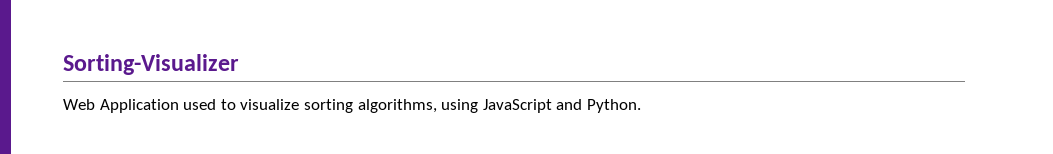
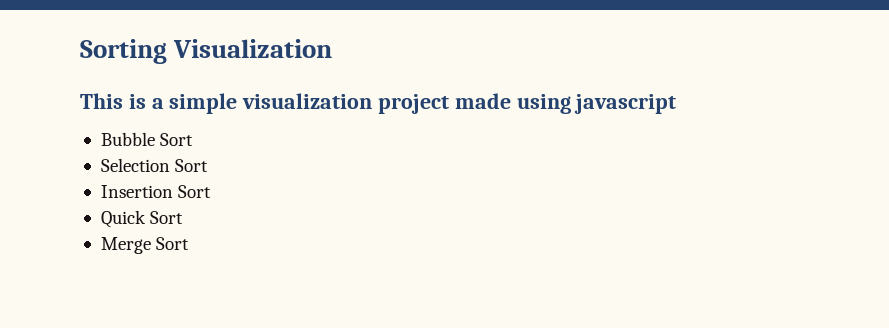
- Sorting-Visualizer
- Web Application used to visualize sorting algorithms, using JavaScript and Python.
+ Sorting Visualization
+ This is a simple visualization project made using javascript
+ Bubble Sort
+ Selection Sort
+ Insertion Sort
+ Quick Sort
+ Merge Sort

